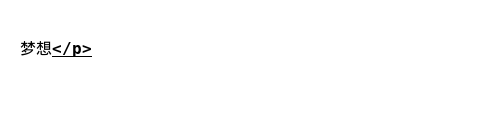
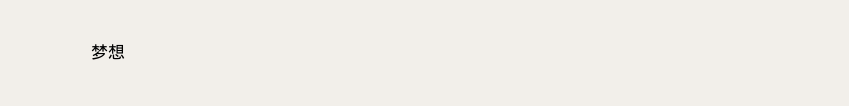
- 梦想</p>
+ 梦想

